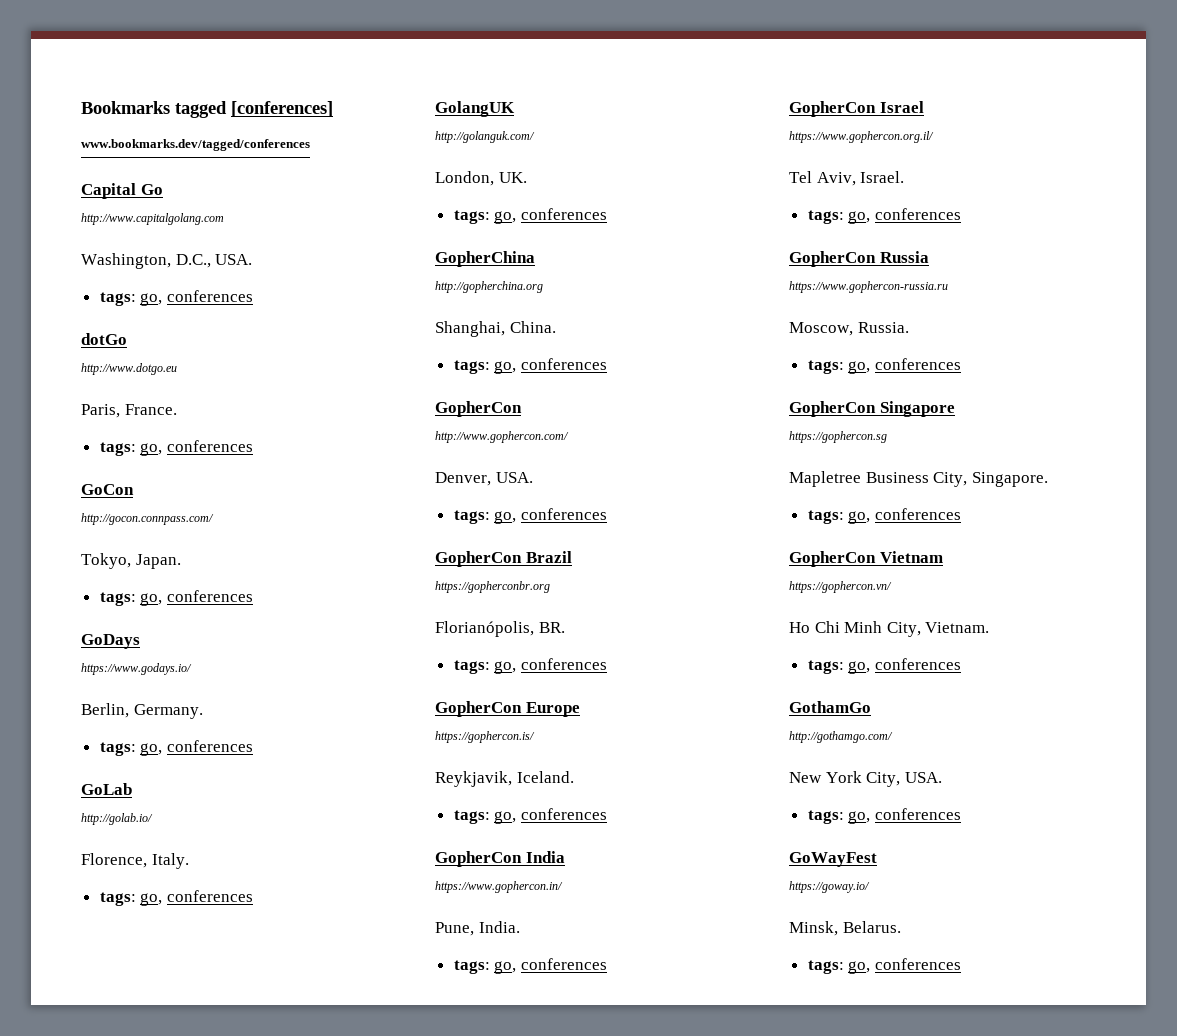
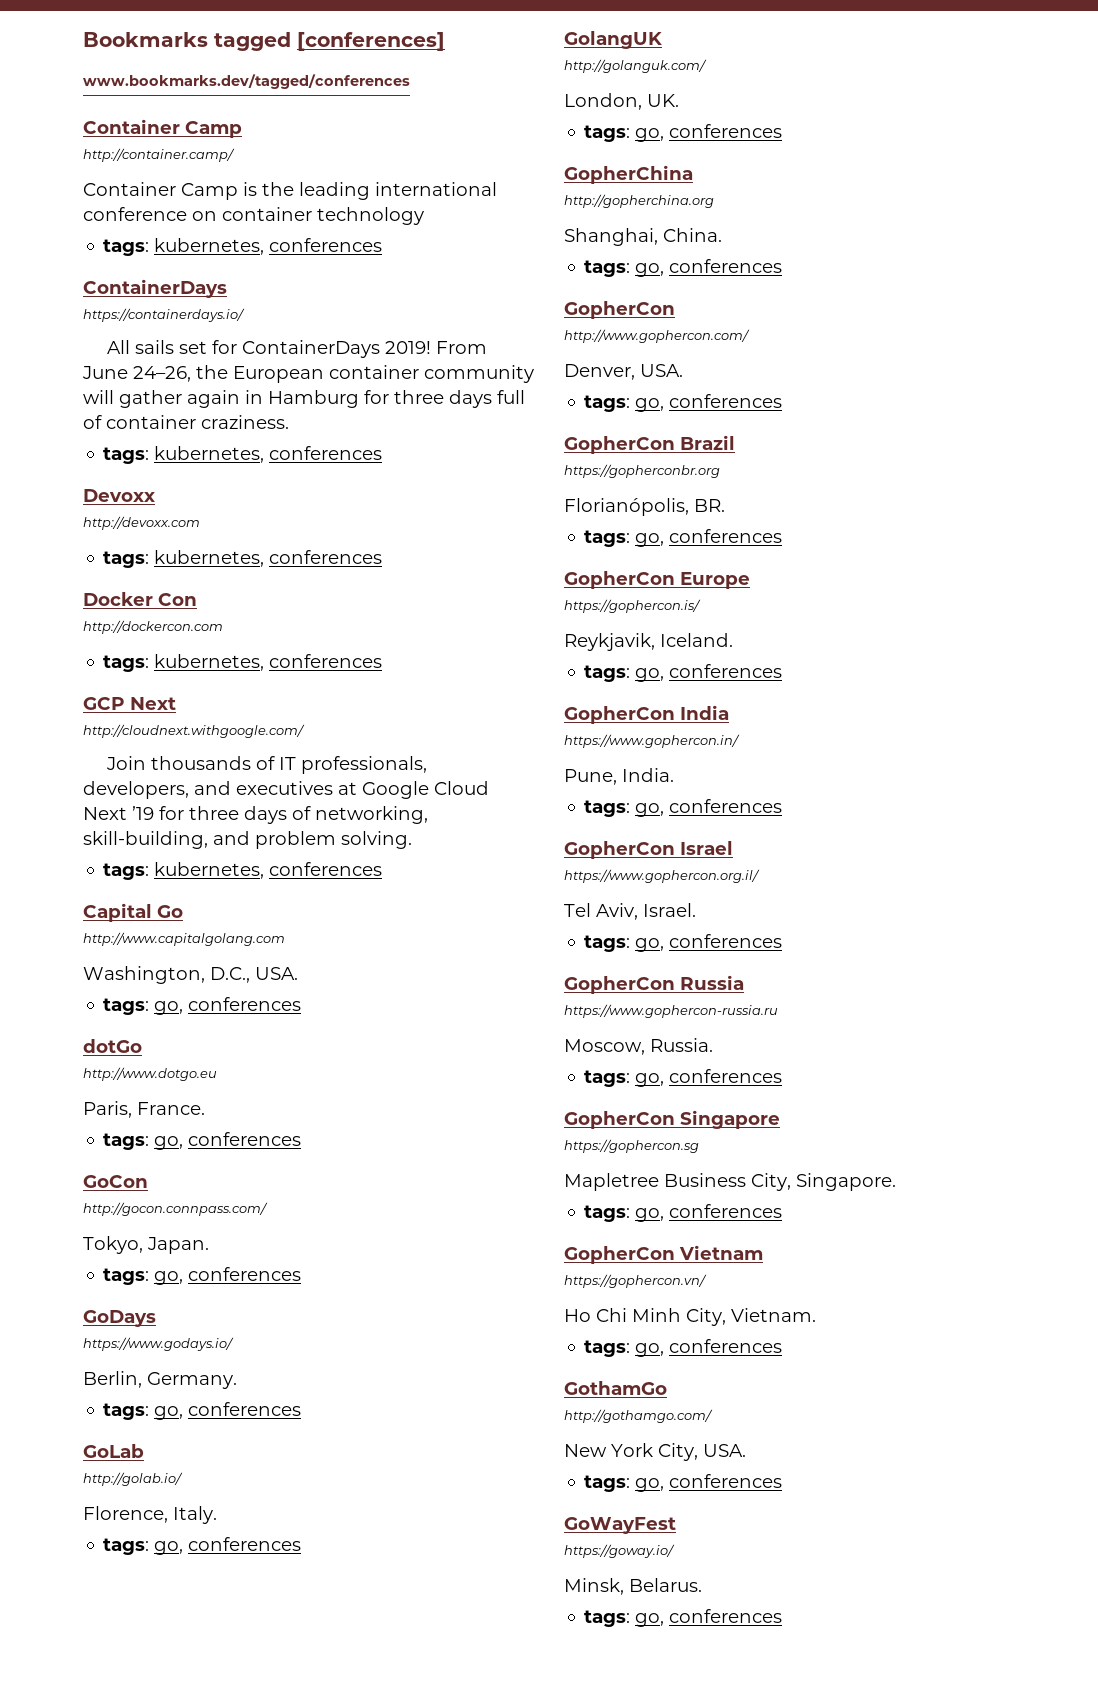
  www.bookmarks.dev/tagged/conferences
+ Container Camp
+ http://container.camp/
+ Container Camp is the leading international conference on container technology
+ tags: kubernetes, conferences
+ ContainerDays
+ https://containerdays.io/
+ All sails set for ContainerDays 2019! From June 24–26, the European container community will gather again in Hamburg for three days full of container craziness.
+ tags: kubernetes, conferences
+ Devoxx
+ http://devoxx.com
+ tags: kubernetes, conferences
+ Docker Con
+ http://dockercon.com
+ tags: kubernetes, conferences
+ GCP Next
+ http://cloudnext.withgoogle.com/
+ Join thousands of IT professionals, developers, and executives at Google Cloud Next ’19 for three days of networking, skill-building, and problem solving.
+ tags: kubernetes, conferences

